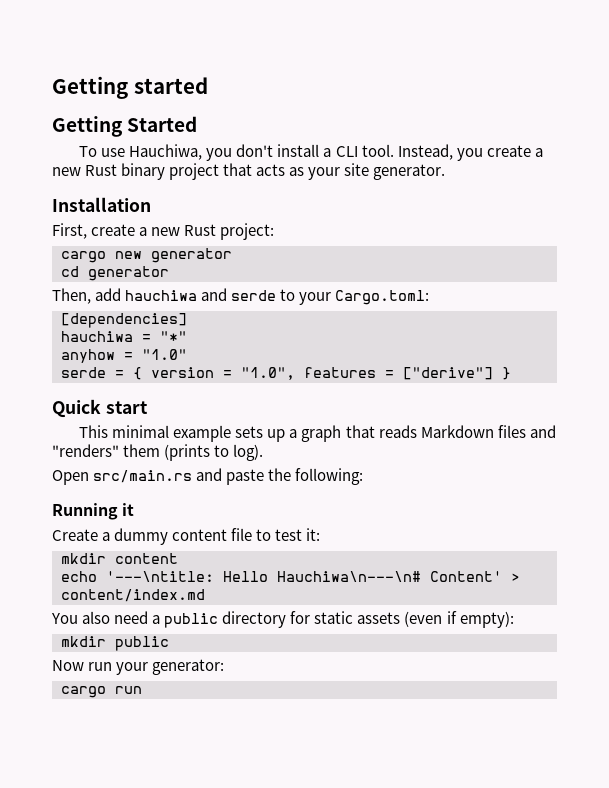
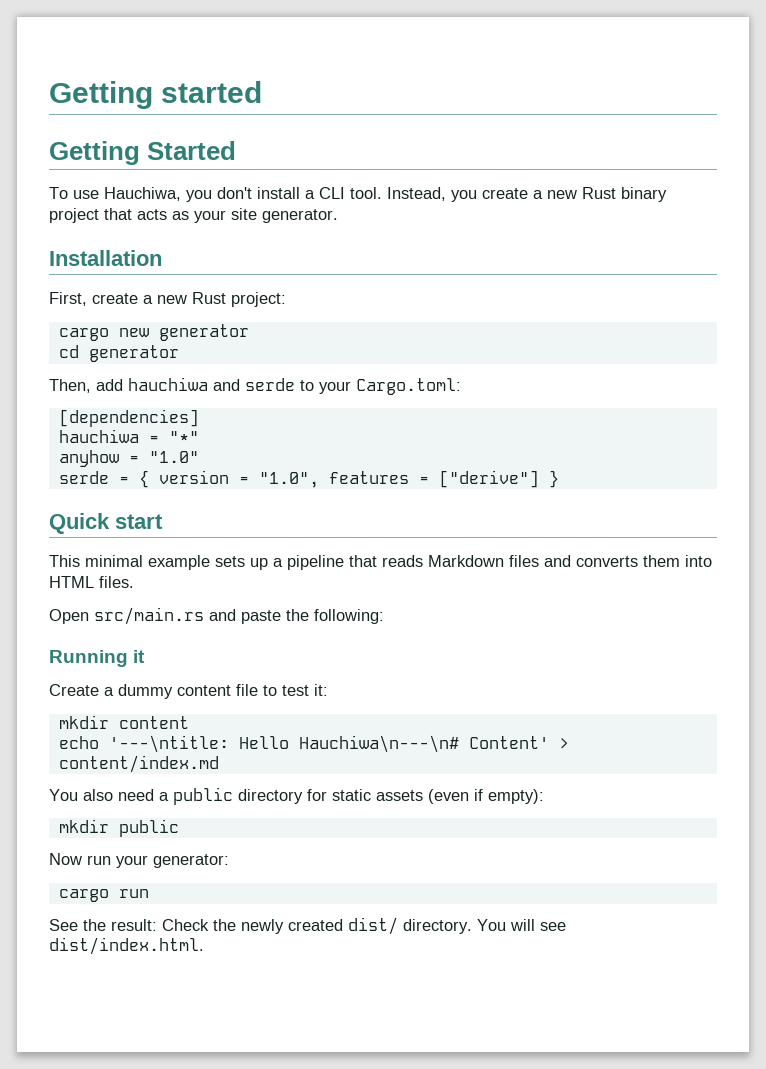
- This minimal example sets up a graph that reads Markdown files and "renders" them (prints to log).
+ This minimal example sets up a pipeline that reads Markdown files and converts them into HTML files.
+ See the result: Check the newly created dist/ directory. You will see dist/index.html.

